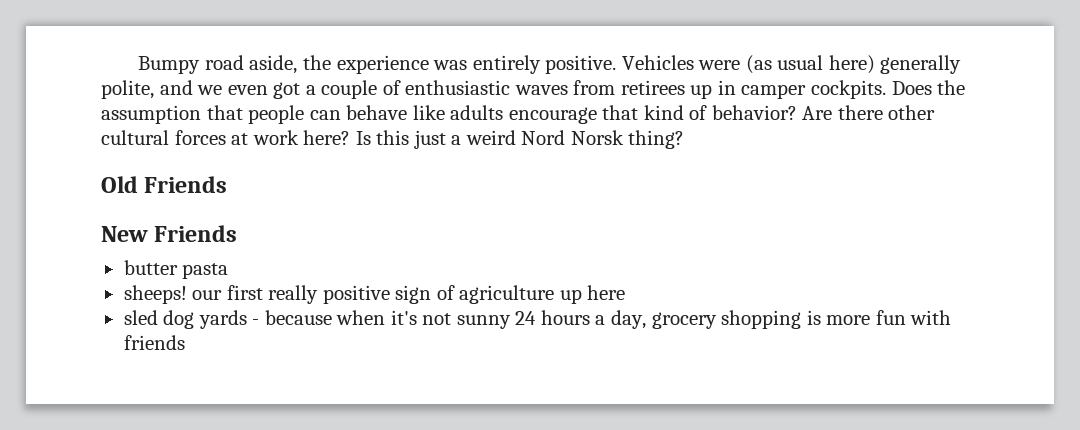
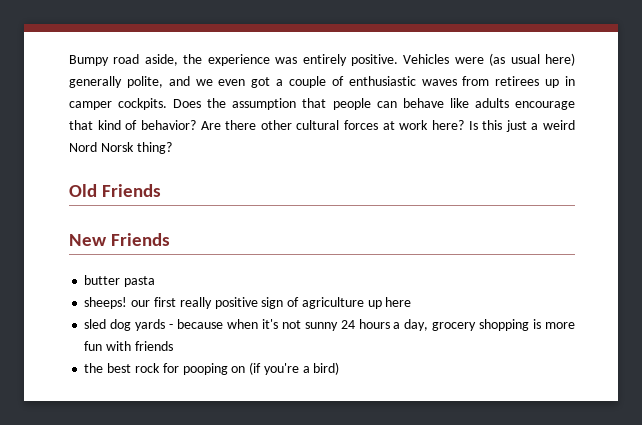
+ the best rock for pooping on (if you're a bird)

